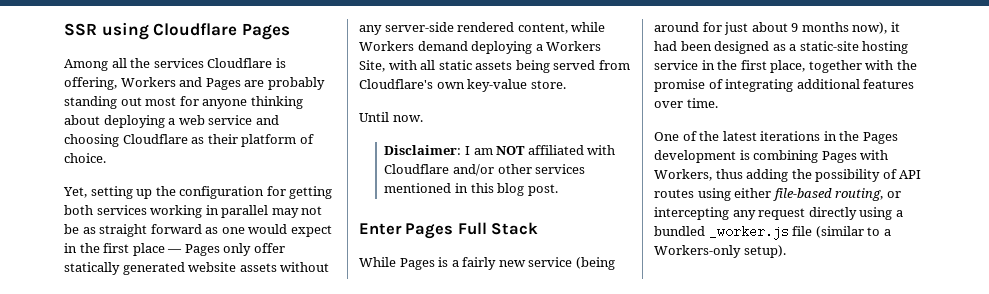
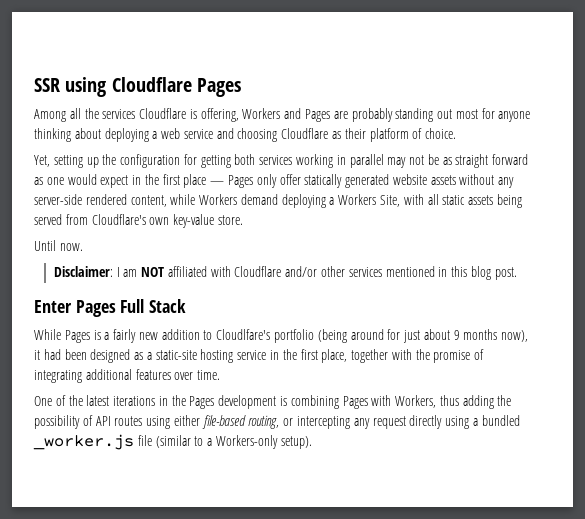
- While Pages is a fairly new service (being around for just about 9 months now), it had been designed as a static-site hosting service in the first place, together with the promise of integrating additional features over time.
+ While Pages is a fairly new addition to Cloudlfare's portfolio (being around for just about 9 months now), it had been designed as a static-site hosting service in the first place, together with the promise of integrating additional features over time.

